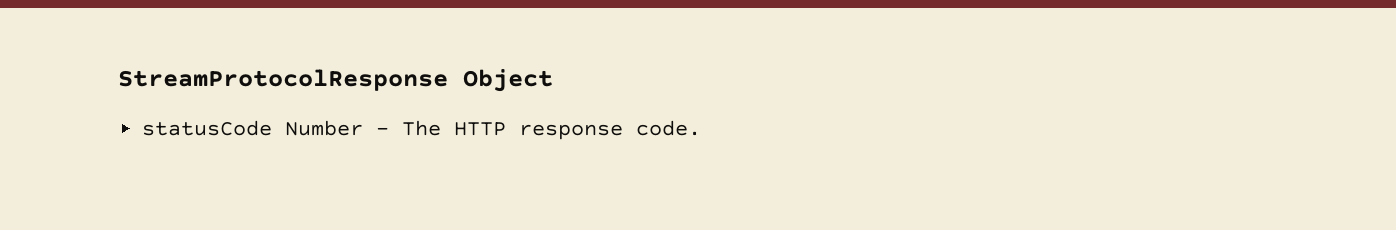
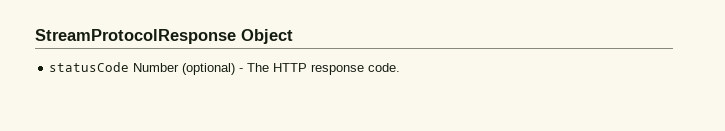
- statusCode Number - The HTTP response code.
+ statusCode Number (optional) - The HTTP response code.

